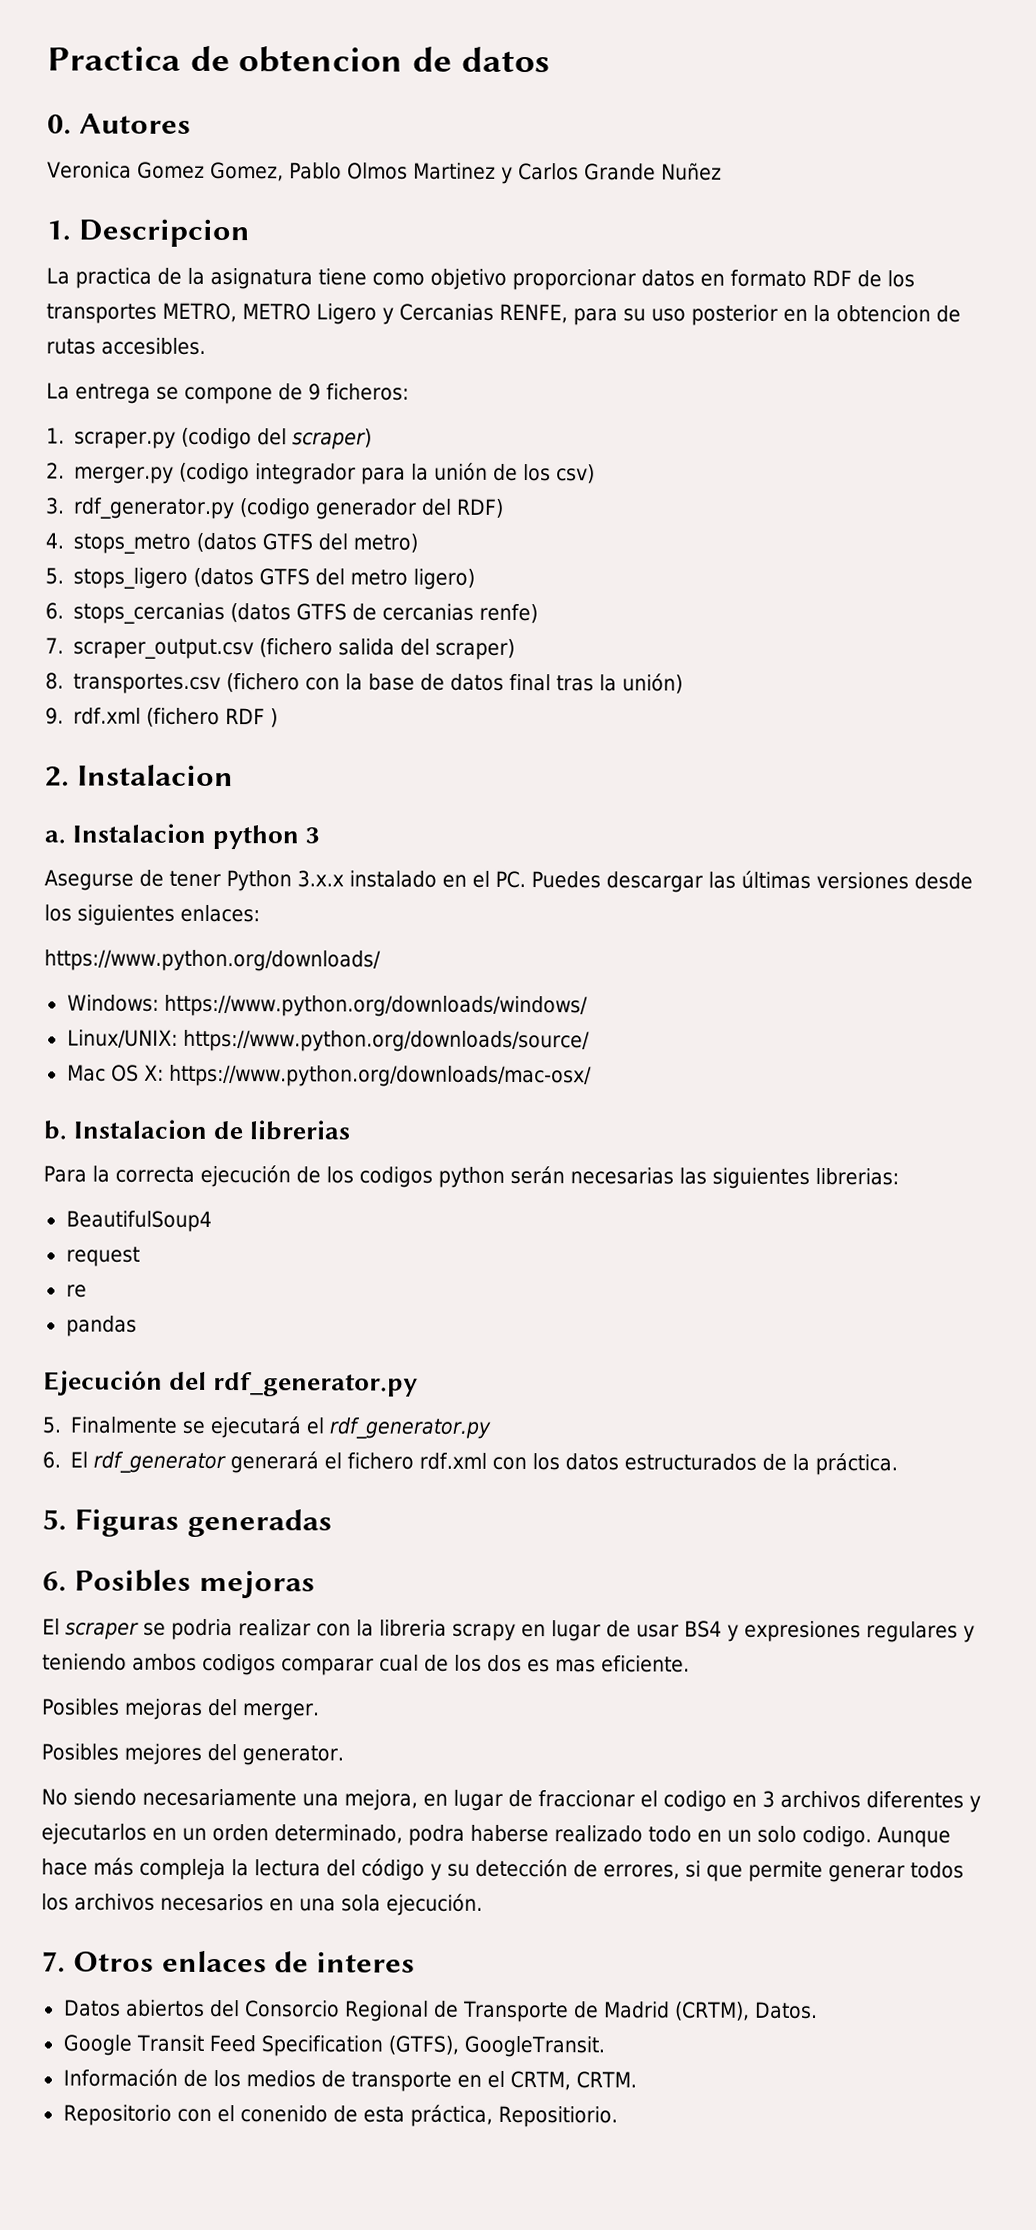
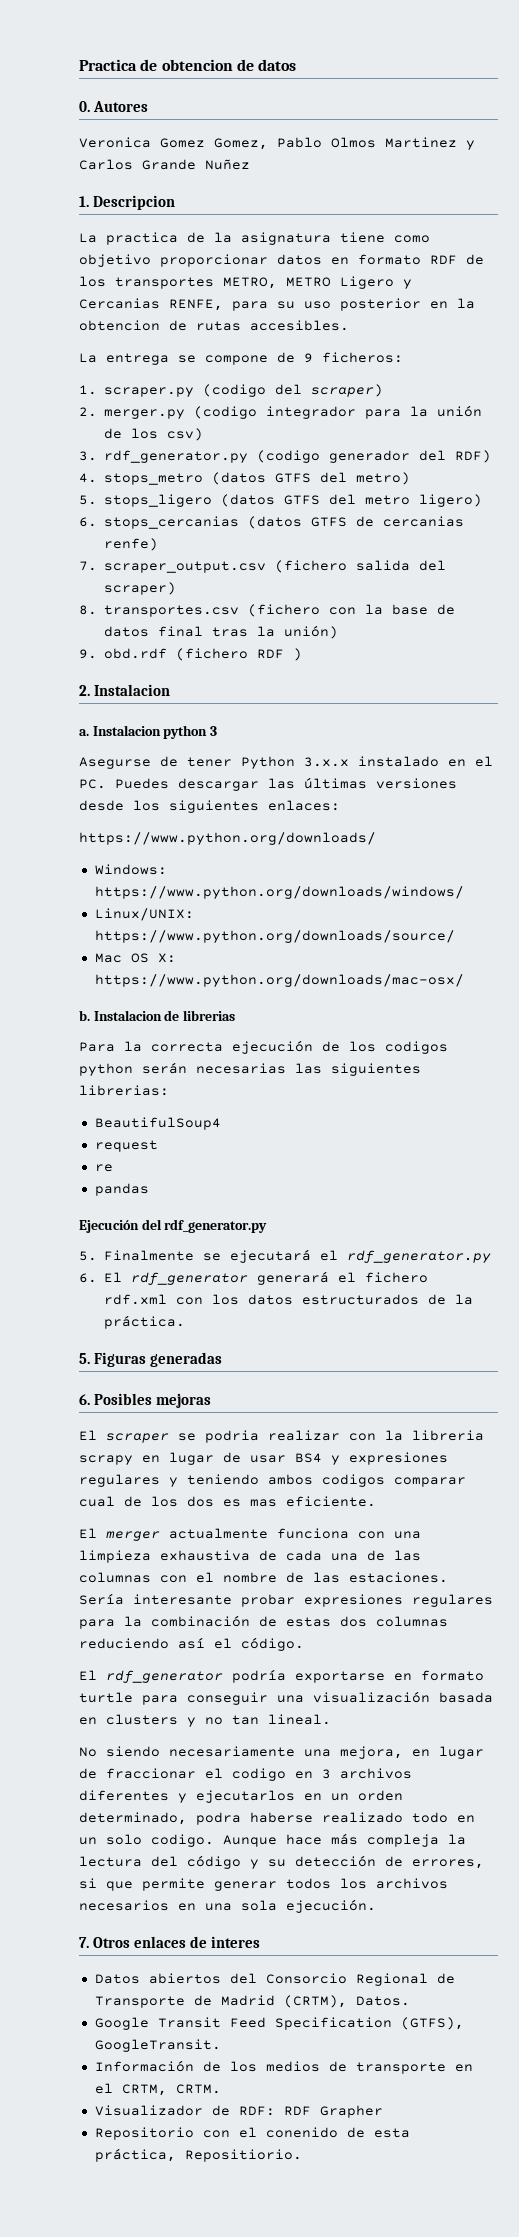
- 9. rdf.xml (fichero RDF )
+ 9. obd.rdf (fichero RDF )
- Posibles mejoras del merger.
- Posibles mejores del generator.
+ El merger actualmente funciona con una limpieza exhaustiva de cada una de las columnas con el nombre de las estaciones. Sería interesante probar expresiones regulares para la combinación de estas dos columnas reduciendo así el código.
+ El rdf_generator podría exportarse en formato turtle para conseguir una visualización basada en clusters y no tan lineal.
+ Visualizador de RDF: RDF Grapher

